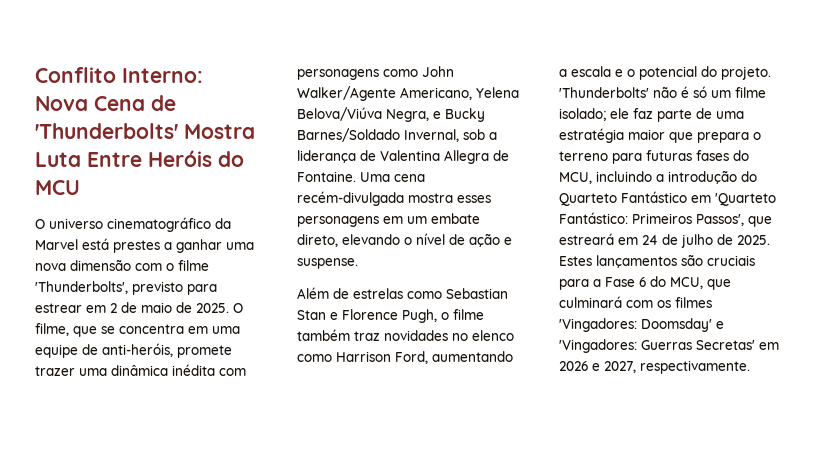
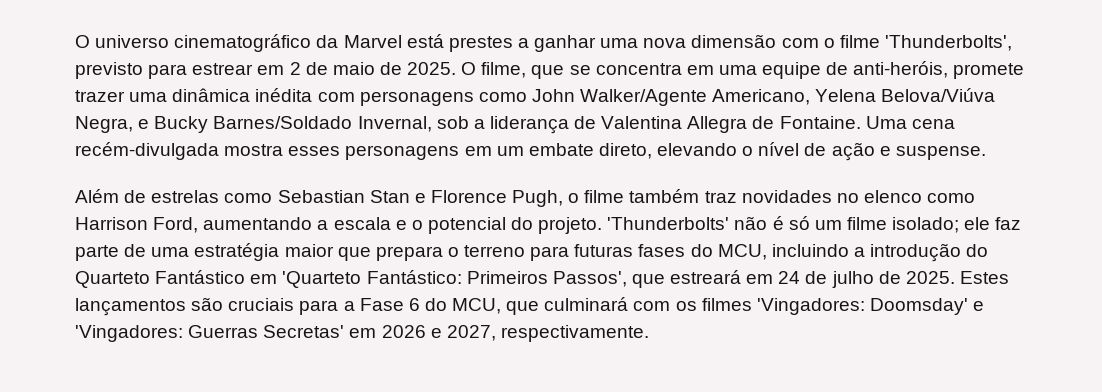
- Conflito Interno: Nova Cena de 'Thunderbolts' Mostra Luta Entre Heróis do MCU

